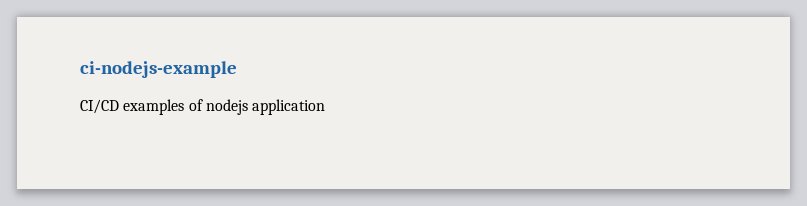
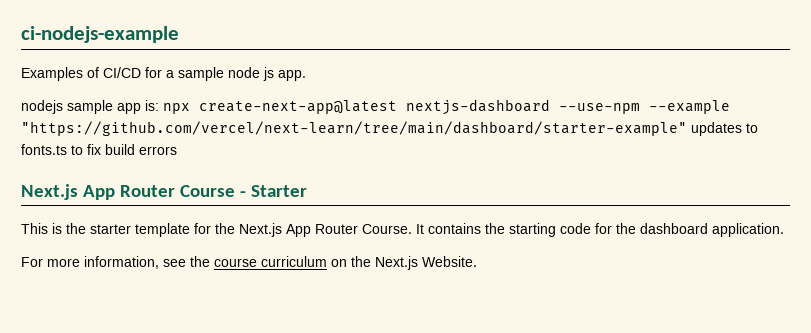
- CI/CD examples of nodejs application
+ Examples of CI/CD for a sample node js app.
+ nodejs sample app is: npx create-next-app@latest nextjs-dashboard --use-npm --example "https://github.com/vercel/next-learn/tree/main/dashboard/starter-example" updates to fonts.ts to fix build errors
+ Next.js App Router Course - Starter
+ This is the starter template for the Next.js App Router Course. It contains the starting code for the dashboard application.
+ For more information, see the course curriculum on the Next.js Website.

